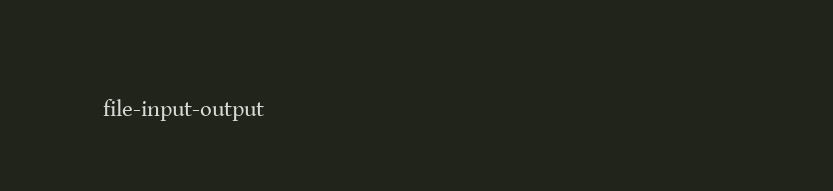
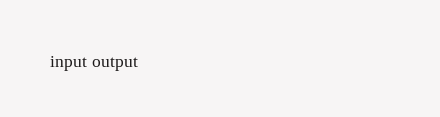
- file-input-output
+ input output

